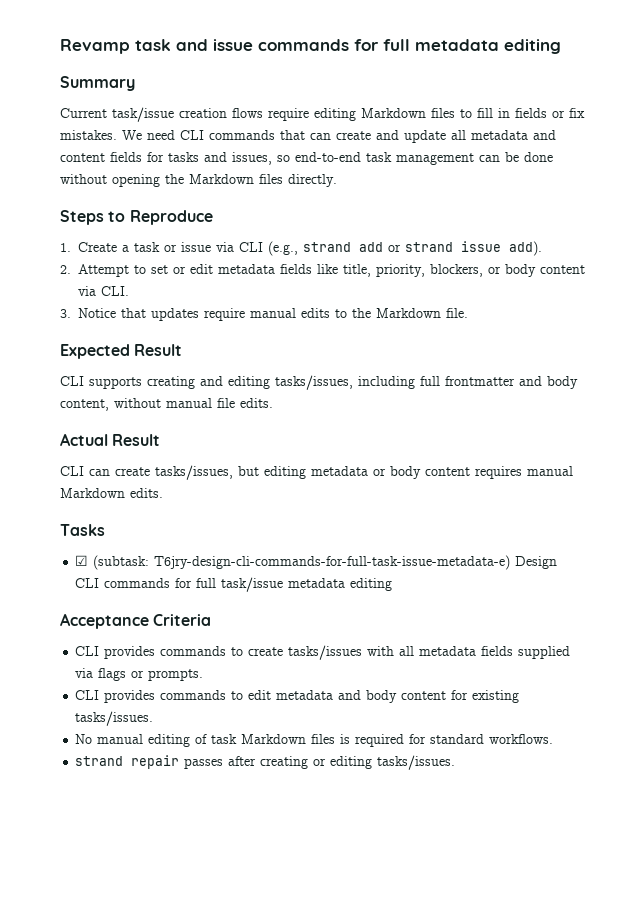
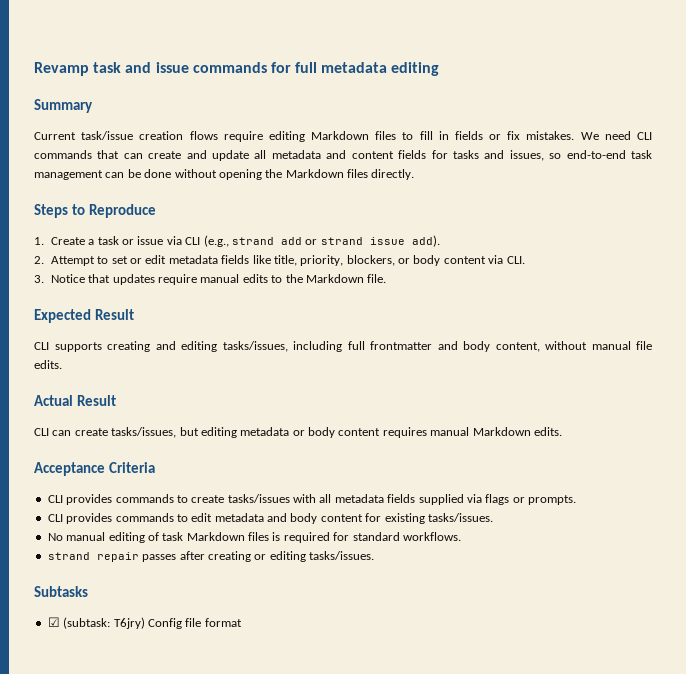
- Tasks
- ☑ (subtask: T6jry-design-cli-commands-for-full-task-issue-metadata-e) Design CLI commands for full task/issue metadata editing
+ Subtasks
+ ☑ (subtask: T6jry) Config file format

